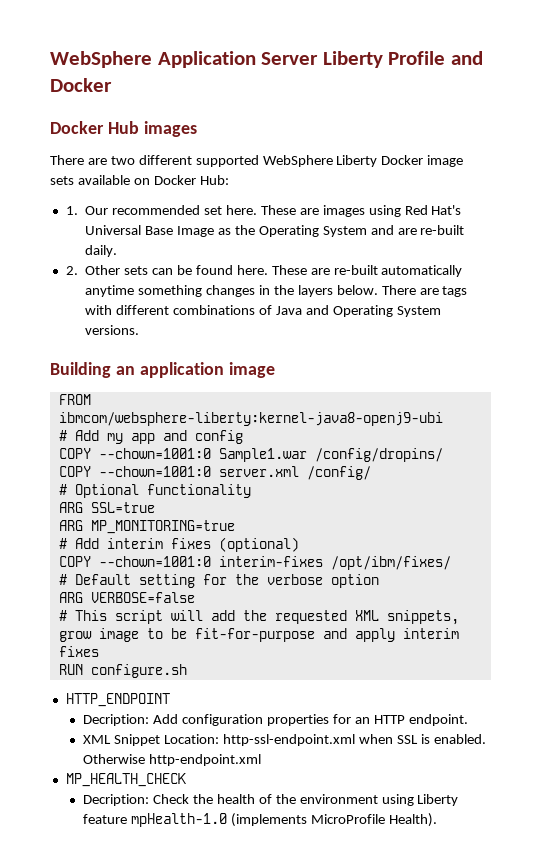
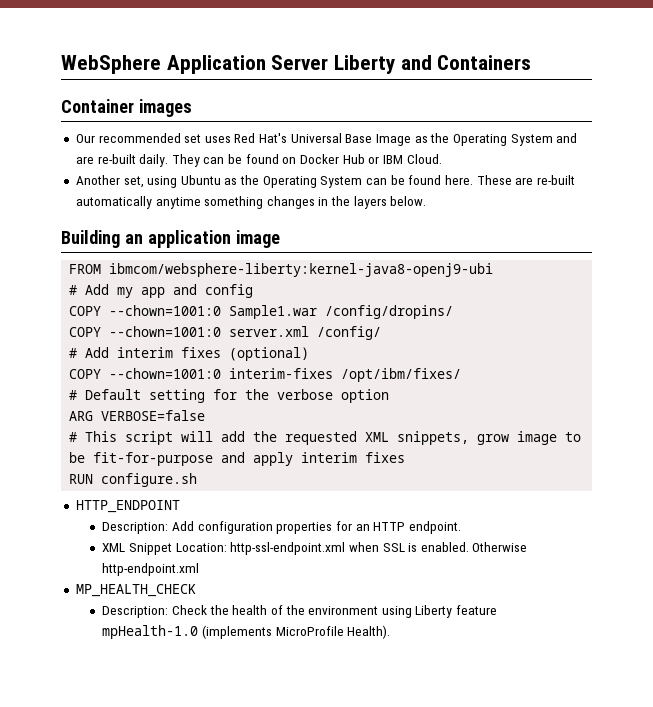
- WebSphere Application Server Liberty Profile and Docker
- Docker Hub images
- There are two different supported WebSphere Liberty Docker image sets available on Docker Hub:
- 1. Our recommended set here. These are images using Red Hat's Universal Base Image as the Operating System and are re-built daily.
- 2. Other sets can be found here.
+ WebSphere Application Server Liberty and Containers
+ Container images
+ Our recommended set uses Red Hat's Universal Base Image as the Operating System and are re-built daily. They can be found on Docker Hub or IBM Cloud.
+ Another set, using Ubuntu as the Operating System can be found here.
- There are tags with different combinations of Java and Operating System versions.
- # Optional functionality
- ARG SSL=true
- ARG MP_MONITORING=true
- Decription: Add configuration properties for an HTTP endpoint.
+ Description: Add configuration properties for an HTTP endpoint.
- Decription: Check the health of the environment using Liberty feature mpHealth-1.0 (implements MicroProfile Health).
+ Description: Check the health of the environment using Liberty feature mpHealth-1.0 (implements MicroProfile Health).

